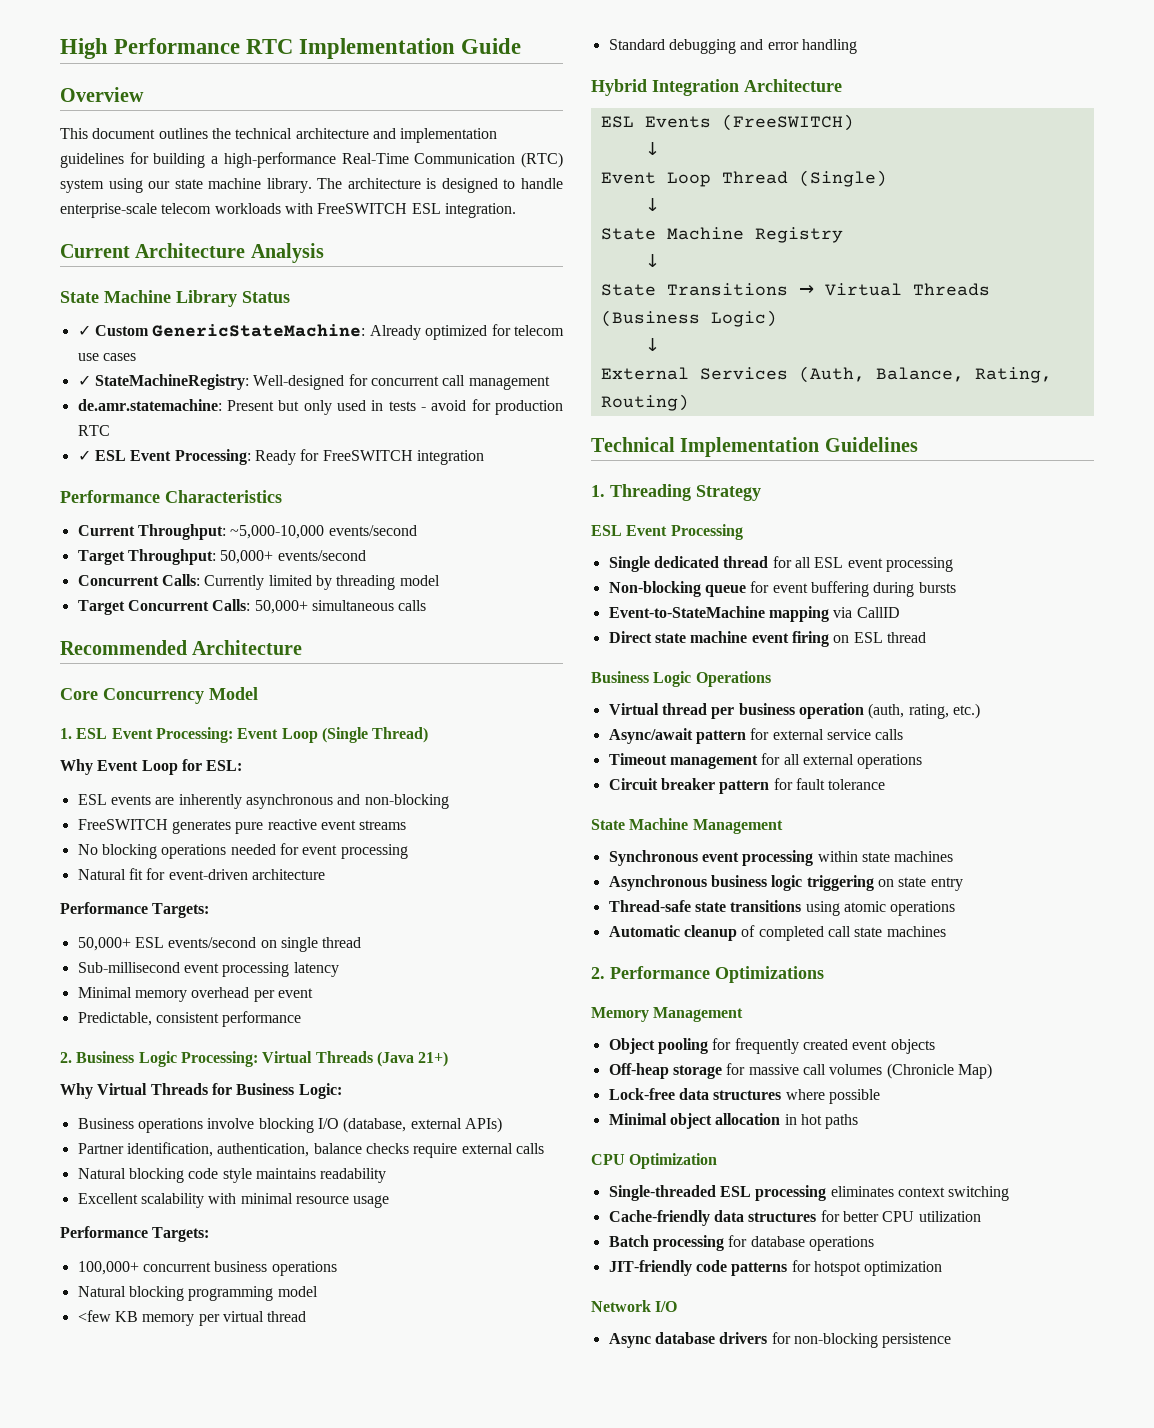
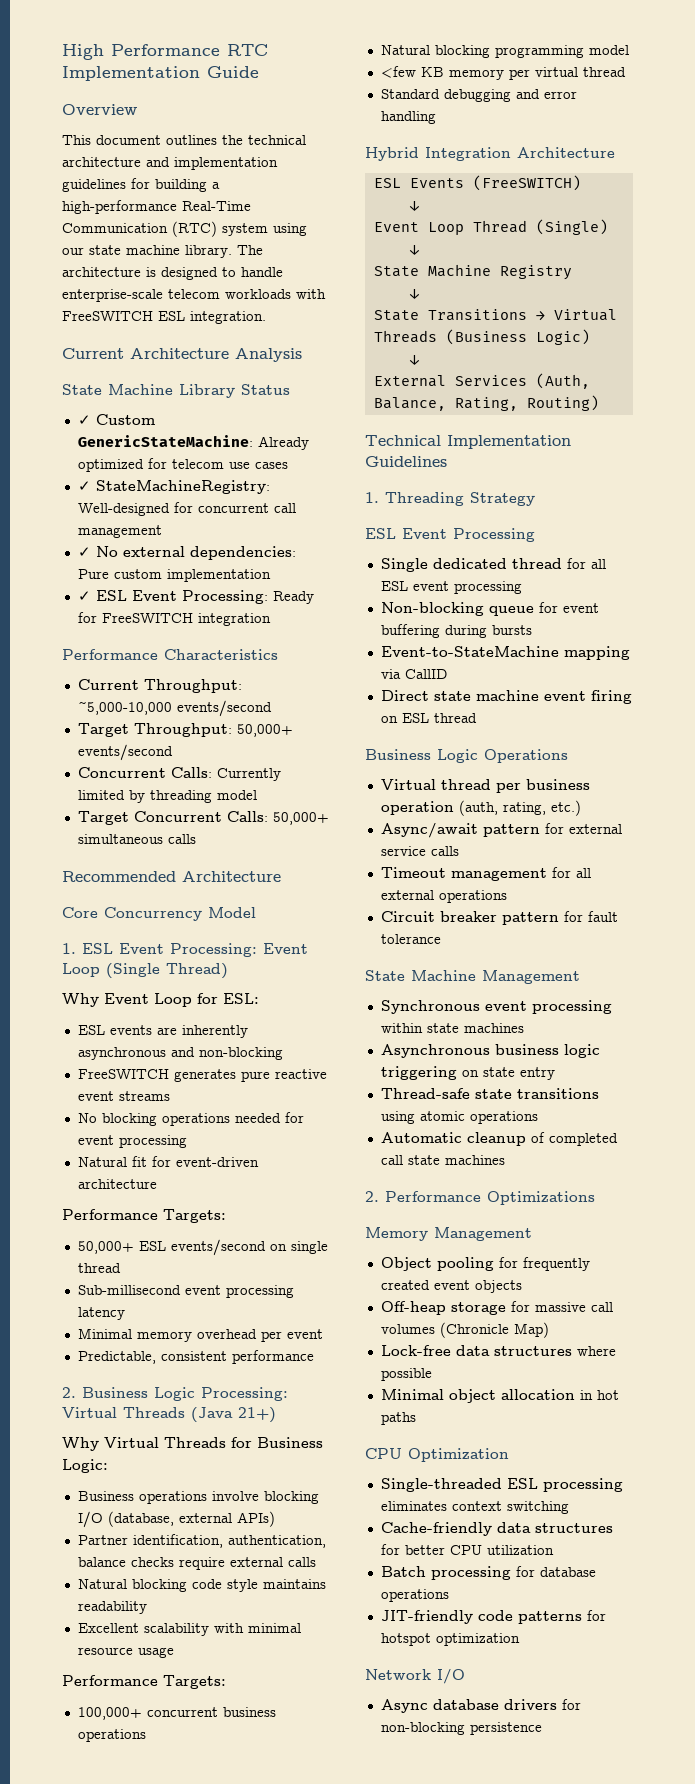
- de.amr.statemachine: Present but only used in tests - avoid for production RTC
+ ✓ No external dependencies: Pure custom implementation

